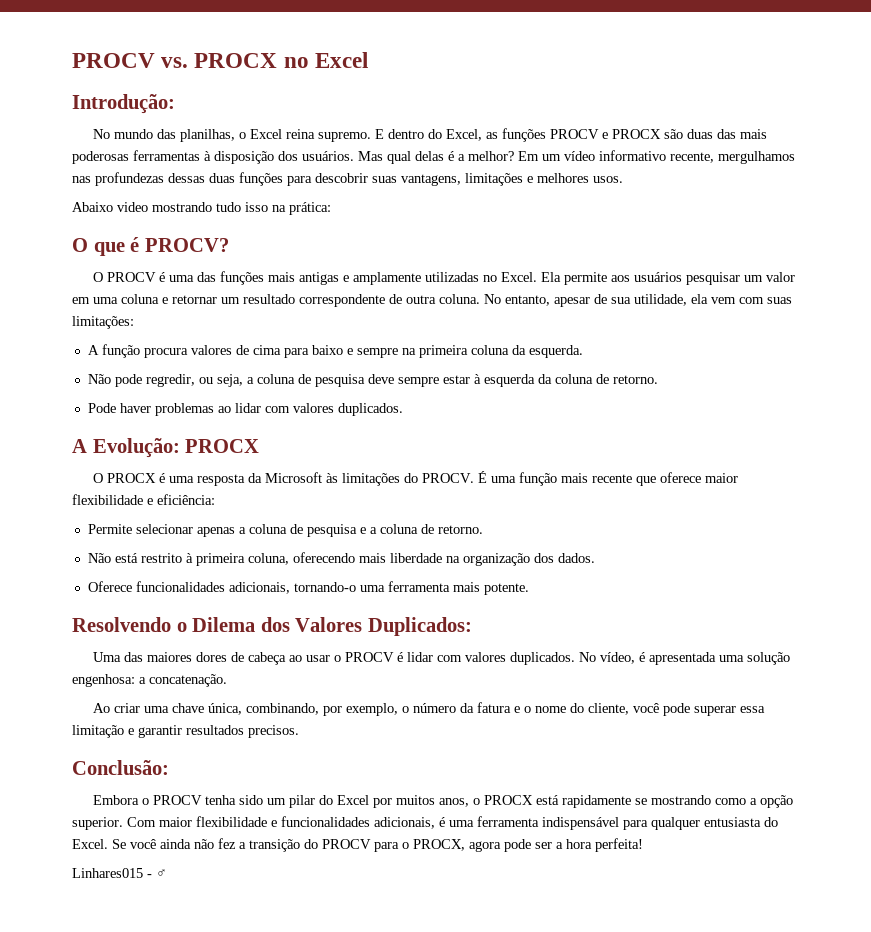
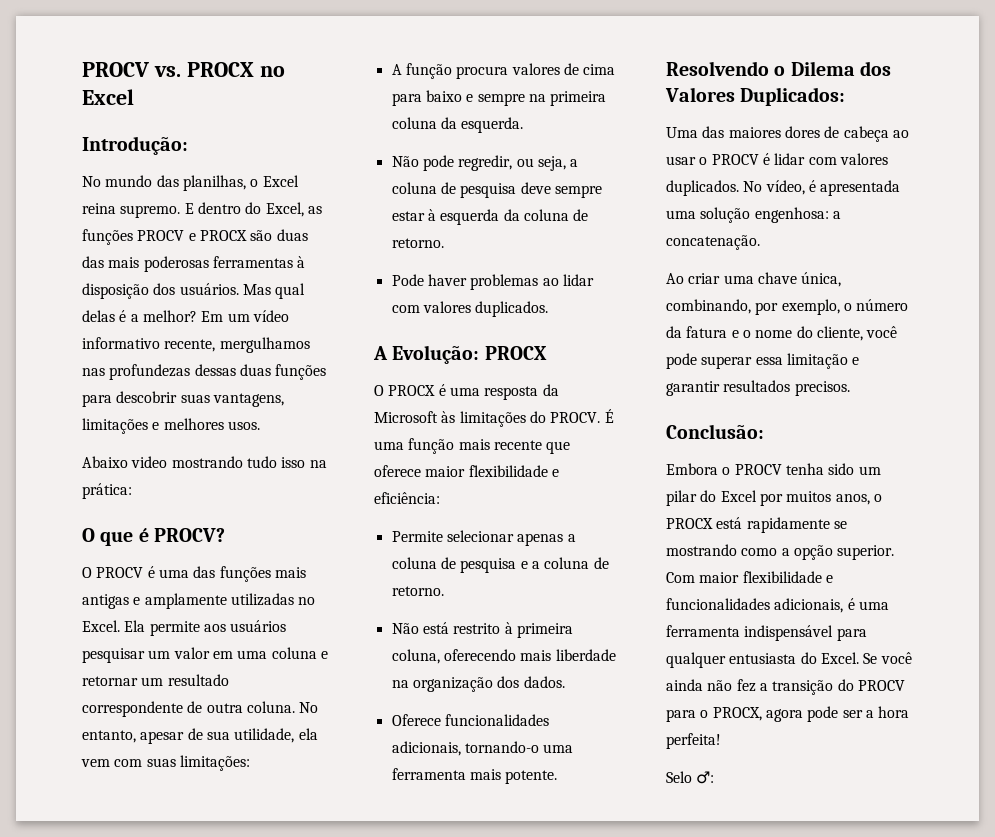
- Linhares015 - ♂
+ Selo ♂:

